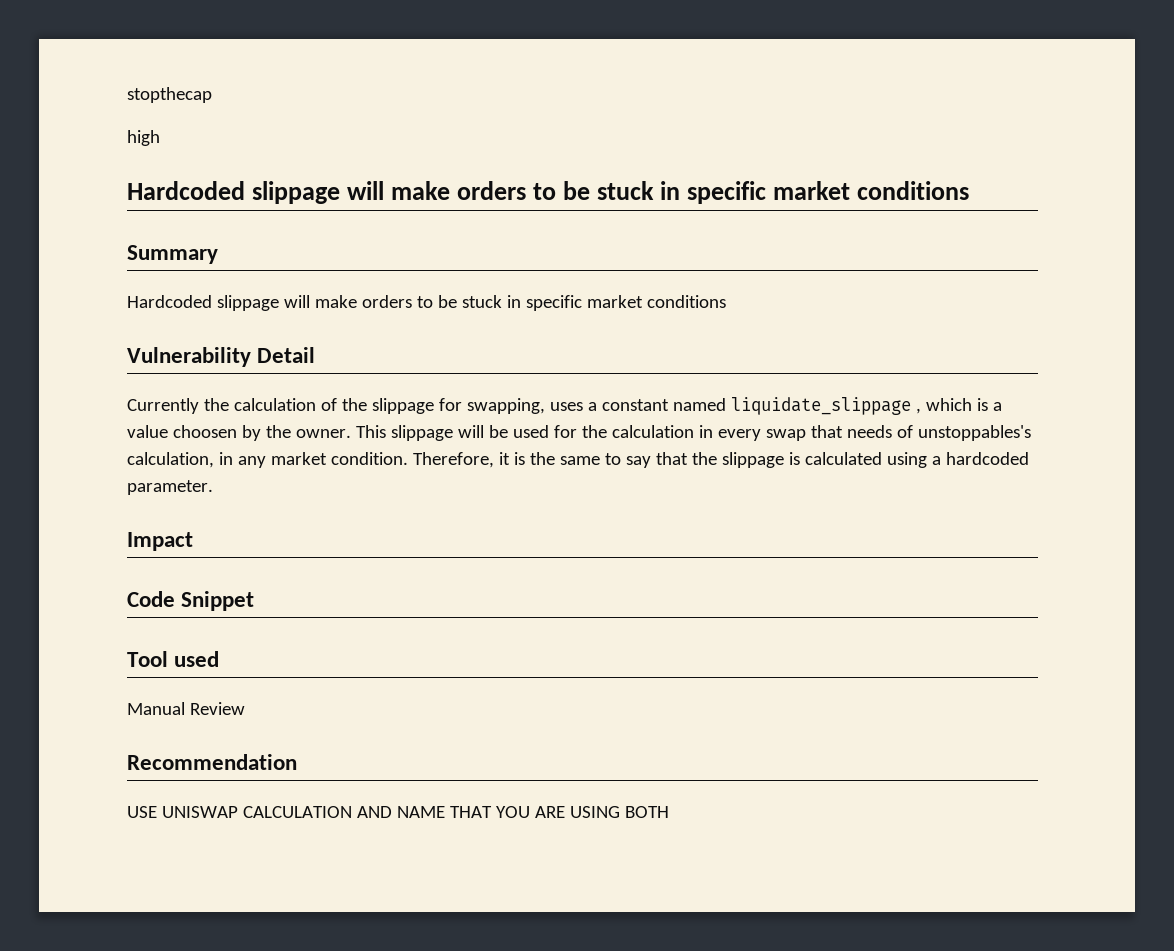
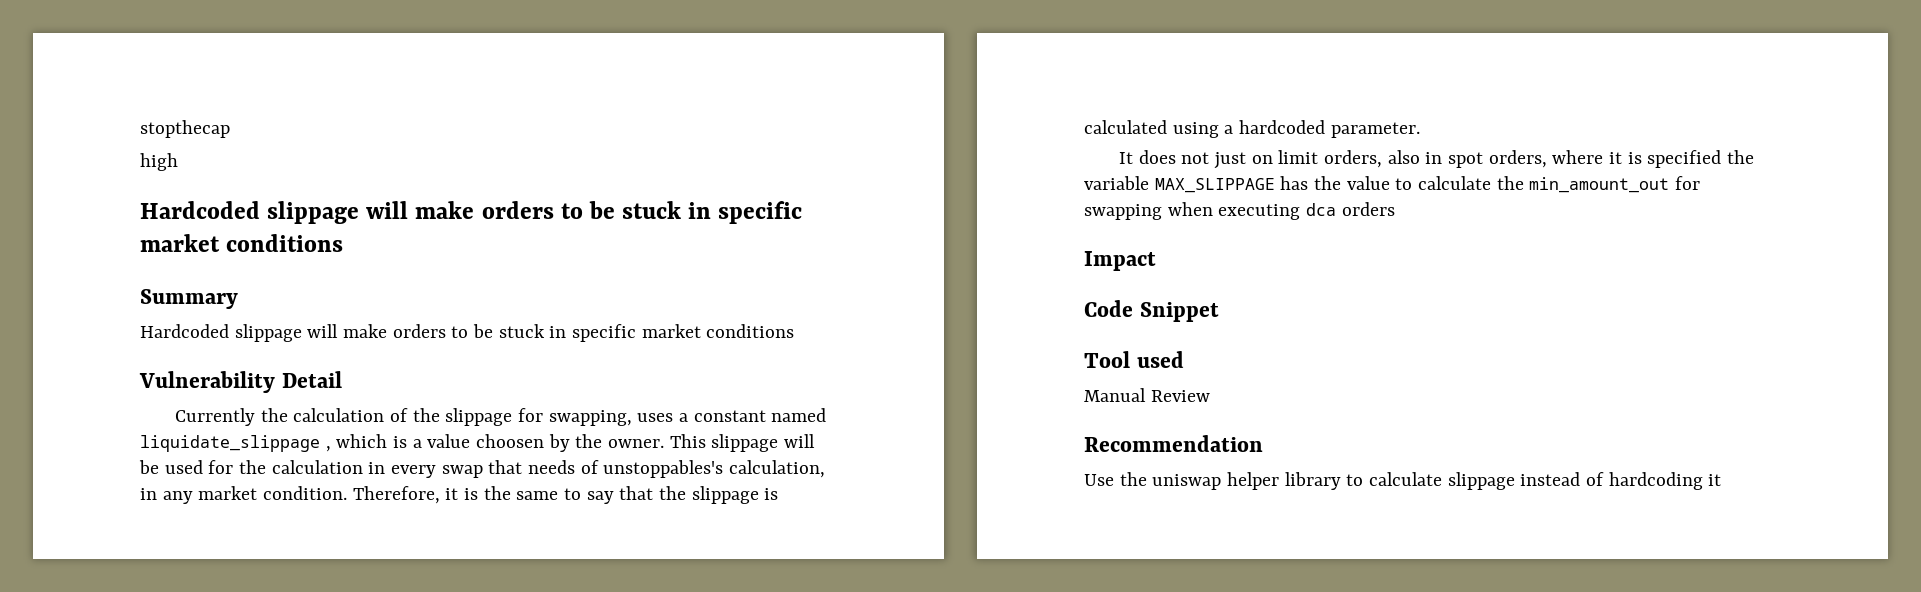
+ It does not just on limit orders, also in spot orders, where it is specified the variable MAX_SLIPPAGE has the value to calculate the min_amount_out for swapping when executing dca orders
- USE UNISWAP CALCULATION AND NAME THAT YOU ARE USING BOTH
+ Use the uniswap helper library to calculate slippage instead of hardcoding it

